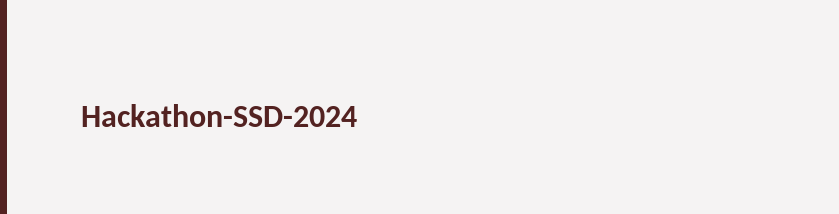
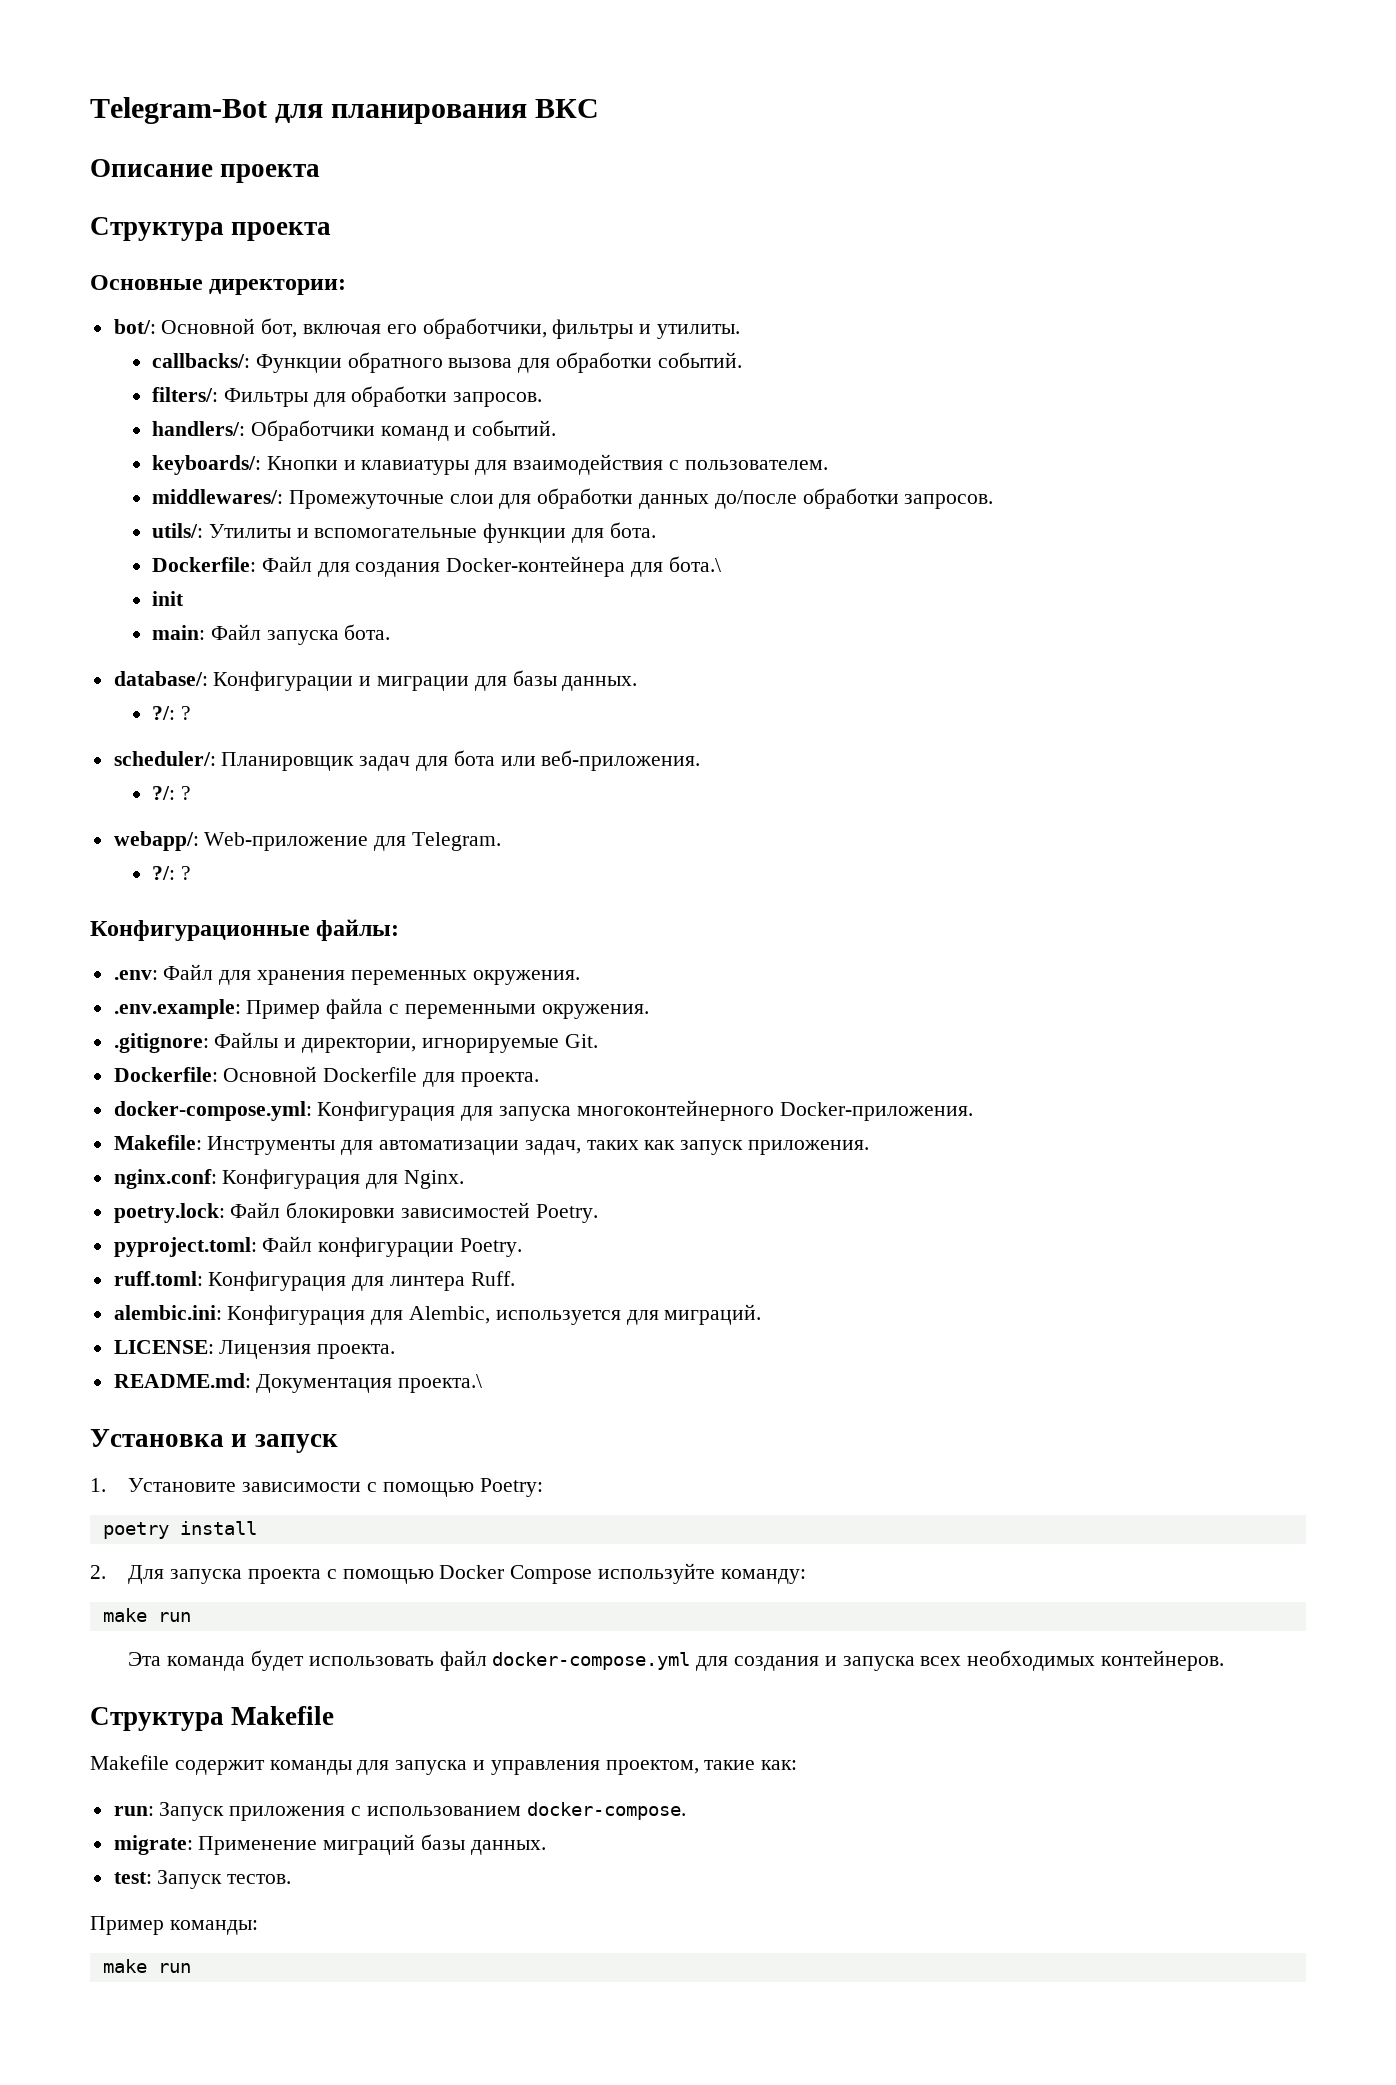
- Hackathon-SSD-2024
+ Telegram-Bot для планирования ВКС
+ Описание проекта
+ Структура проекта
+ Основные директории:
+ bot/: Основной бот, включая его обработчики, фильтры и утилиты.
+ callbacks/: Функции обратного вызова для обработки событий.
+ filters/: Фильтры для обработки запросов.
+ handlers/: Обработчики команд и событий.
+ keyboards/: Кнопки и клавиатуры для взаимодействия с пользователем.
+ middlewares/: Промежуточные слои для обработки данных до/после обработки запросов.
+ utils/: Утилиты и вспомогательные функции для бота.
+ Dockerfile: Файл для создания Docker-контейнера для бота.\
+ init
+ main: Файл запуска бота.
+ database/: Конфигурации и миграции для базы данных.
+ ?/: ?
+ scheduler/: Планировщик задач для бота или веб-приложения.
+ ?/: ?
+ webapp/: Web-приложение для Telegram.
+ ?/: ?
+ Конфигурационные файлы:
+ .env: Файл для хранения переменных окружения.
+ .env.example: Пример файла с переменными окружения.
+ .gitignore: Файлы и директории, игнорируемые Git.
+ Dockerfile: Основной Dockerfile для проекта.
+ docker-compose.yml: Конфигурация для запуска многоконтейнерного Docker-приложения.
+ Makefile: Инструменты для автоматизации задач, таких как запуск приложения.
+ nginx.conf: Конфигурация для Nginx.
+ poetry.lock: Файл блокировки зависимостей Poetry.
+ pyproject.toml: Файл конфигурации Poetry.
+ ruff.toml: Конфигурация для линтера Ruff.
+ alembic.ini: Конфигурация для Alembic, используется для миграций.
+ LICENSE: Лицензия проекта.
+ README.md: Документация проекта.\
+ Установка и запуск
+ 1. Установите зависимости с помощью Poetry:
+ poetry install
+ 2. Для запуска проекта с помощью Docker Compose используйте команду:
+ make run
+ Эта команда будет использовать файл docker-compose.yml для создания и запуска всех необходимых контейнеров.
+ Структура Makefile
+ Makefile содержит команды для запуска и управления проектом, такие как:
+ run: Запуск приложения с использованием docker-compose.
+ migrate: Применение миграций базы данных.
+ test: Запуск тестов.
+ Пример команды:
+ make run

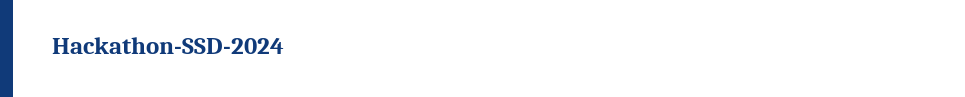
- Telegram-Bot для планирования ВКС
- Описание проекта
- Структура проекта
- Основные директории:
- bot/: Основной бот, включая его обработчики, фильтры и утилиты.
- callbacks/: Функции обратного вызова для обработки событий.
- filters/: Фильтры для обработки запросов.
- handlers/: Обработчики команд и событий.
- keyboards/: Кнопки и клавиатуры для взаимодействия с пользователем.
- middlewares/: Промежуточные слои для обработки данных до/после обработки запросов.
- utils/: Утилиты и вспомогательные функции для бота.
- Dockerfile: Файл для создания Docker-контейнера для бота.\
- init
- main: Файл запуска бота.
- database/: Конфигурации и миграции для базы данных.
- ?/: ?
- scheduler/: Планировщик задач для бота или веб-приложения.
- ?/: ?
- webapp/: Web-приложение для Telegram.
- ?/: ?
- Конфигурационные файлы:
- .env: Файл для хранения переменных окружения.
- .env.example: Пример файла с переменными окружения.
- .gitignore: Файлы и директории, игнорируемые Git.
- Dockerfile: Основной Dockerfile для проекта.
- docker-compose.yml: Конфигурация для запуска многоконтейнерного Docker-приложения.
- Makefile: Инструменты для автоматизации задач, таких как запуск приложения.
- nginx.conf: Конфигурация для Nginx.
- poetry.lock: Файл блокировки зависимостей Poetry.
- pyproject.toml: Файл конфигурации Poetry.
- ruff.toml: Конфигурация для линтера Ruff.
- alembic.ini: Конфигурация для Alembic, используется для миграций.
- LICENSE: Лицензия проекта.
- README.md: Документация проекта.\
- Установка и запуск
- 1. Установите зависимости с помощью Poetry:
- poetry install
- 2. Для запуска проекта с помощью Docker Compose используйте команду:
- make run
- Эта команда будет использовать файл docker-compose.yml для создания и запуска всех необходимых контейнеров.
- Структура Makefile
- Makefile содержит команды для запуска и управления проектом, такие как:
- run: Запуск приложения с использованием docker-compose.
- migrate: Применение миграций базы данных.
- test: Запуск тестов.
- Пример команды:
- make run
+ Hackathon-SSD-2024

